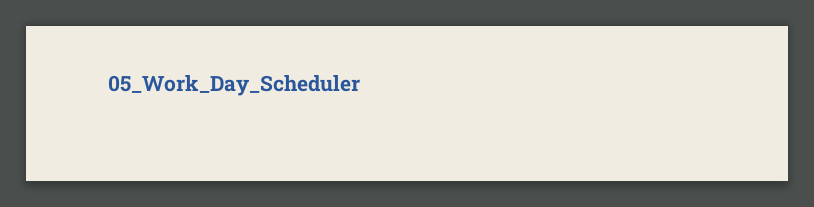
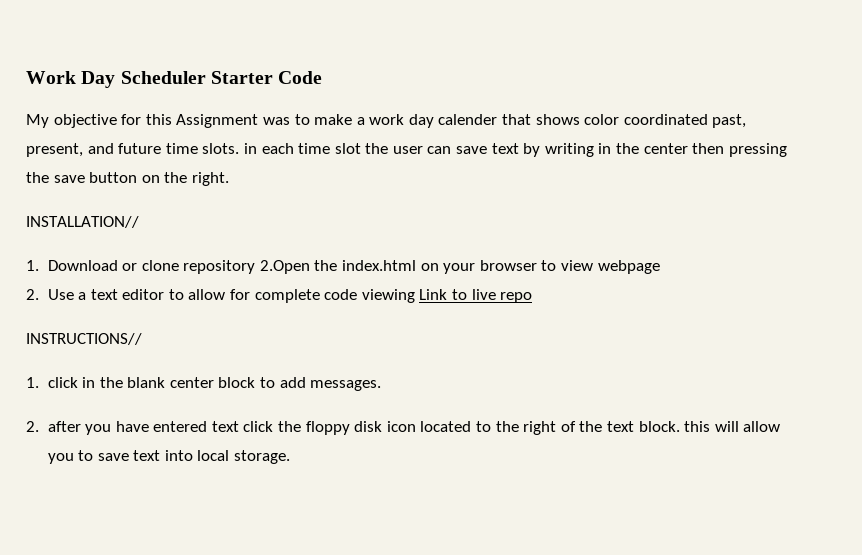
- 05_Work_Day_Scheduler
+ Work Day Scheduler Starter Code
+ My objective for this Assignment was to make a work day calender that shows color coordinated past, present, and future time slots. in each time slot the user can save text by writing in the center then pressing the save button on the right.
+ INSTALLATION//
+ 1. Download or clone repository 2.Open the index.html on your browser to view webpage
+ 2. Use a text editor to allow for complete code viewing Link to live repo
+ INSTRUCTIONS//
+ 1. click in the blank center block to add messages.
+ 2. after you have entered text click the floppy disk icon located to the right of the text block. this will allow you to save text into local storage.

